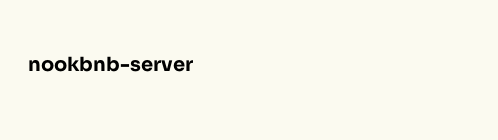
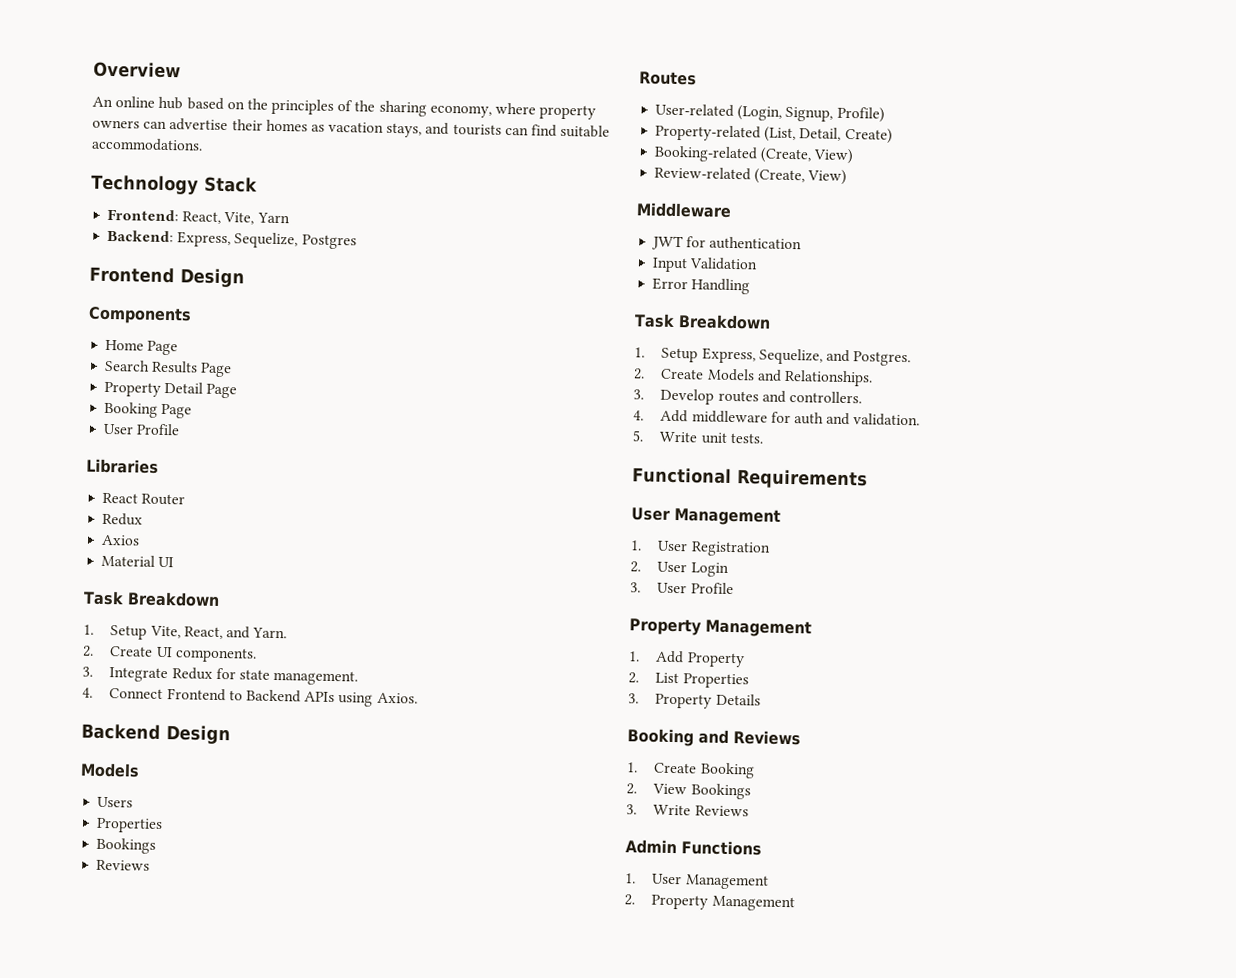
- nookbnb-server
+ Overview
+ An online hub based on the principles of the sharing economy, where property owners can advertise their homes as vacation stays, and tourists can find suitable accommodations.
+ Technology Stack
+ Frontend: React, Vite, Yarn
+ Backend: Express, Sequelize, Postgres
+ Frontend Design
+ Components
+ Home Page
+ Search Results Page
+ Property Detail Page
+ Booking Page
+ User Profile
+ Libraries
+ React Router
+ Redux
+ Axios
+ Material UI
+ Task Breakdown
+ 1. Setup Vite, React, and Yarn.
+ 2. Create UI components.
+ 3. Integrate Redux for state management.
+ 4. Connect Frontend to Backend APIs using Axios.
+ Backend Design
+ Models
+ Users
+ Properties
+ Bookings
+ Reviews
+ Routes
+ User-related (Login, Signup, Profile)
+ Property-related (List, Detail, Create)
+ Booking-related (Create, View)
+ Review-related (Create, View)
+ Middleware
+ JWT for authentication
+ Input Validation
+ Error Handling
+ Task Breakdown
+ 1. Setup Express, Sequelize, and Postgres.
+ 2. Create Models and Relationships.
+ 3. Develop routes and controllers.
+ 4. Add middleware for auth and validation.
+ 5. Write unit tests.
+ Functional Requirements
+ User Management
+ 1. User Registration
+ 2. User Login
+ 3. User Profile
+ Property Management
+ 1. Add Property
+ 2. List Properties
+ 3. Property Details
+ Booking and Reviews
+ 1. Create Booking
+ 2. View Bookings
+ 3. Write Reviews
+ Admin Functions
+ 1. User Management
+ 2. Property Management

